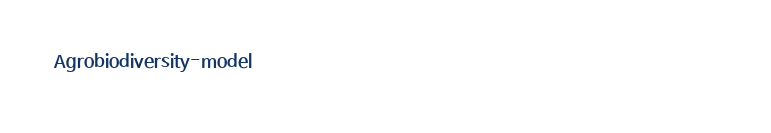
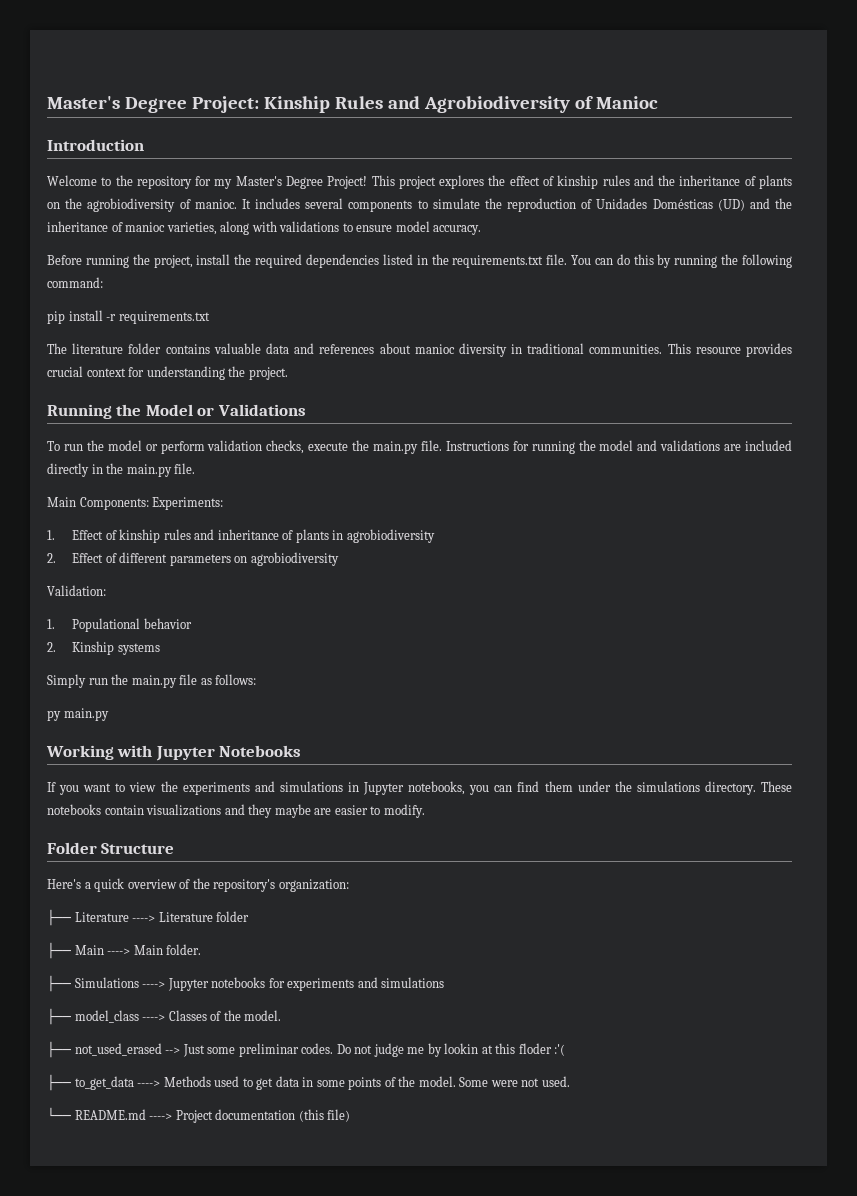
- Agrobiodiversity-model
+ Master's Degree Project: Kinship Rules and Agrobiodiversity of Manioc
+ Introduction
+ Welcome to the repository for my Master's Degree Project! This project explores the effect of kinship rules and the inheritance of plants on the agrobiodiversity of manioc. It includes several components to simulate the reproduction of Unidades Domésticas (UD) and the inheritance of manioc varieties, along with validations to ensure model accuracy.
+ Before running the project, install the required dependencies listed in the requirements.txt file. You can do this by running the following command:
+ pip install -r requirements.txt
+ The literature folder contains valuable data and references about manioc diversity in traditional communities. This resource provides crucial context for understanding the project.
+ Running the Model or Validations
+ To run the model or perform validation checks, execute the main.py file. Instructions for running the model and validations are included directly in the main.py file.
+ Main Components: Experiments:
+ 1. Effect of kinship rules and inheritance of plants in agrobiodiversity
+ 2. Effect of different parameters on agrobiodiversity
+ Validation:
+ 1. Populational behavior
+ 2. Kinship systems
+ Simply run the main.py file as follows:
+ py main.py
+ Working with Jupyter Notebooks
+ If you want to view the experiments and simulations in Jupyter notebooks, you can find them under the simulations directory. These notebooks contain visualizations and they maybe are easier to modify.
+ Folder Structure
+ Here's a quick overview of the repository's organization:
+ ├── Literature ----> Literature folder
+ ├── Main ----> Main folder.
+ ├── Simulations ----> Jupyter notebooks for experiments and simulations
+ ├── model_class ----> Classes of the model.
+ ├── not_used_erased --> Just some preliminar codes. Do not judge me by lookin at this floder :'(
+ ├── to_get_data ----> Methods used to get data in some points of the model. Some were not used.
+ └── README.md ----> Project documentation (this file)

